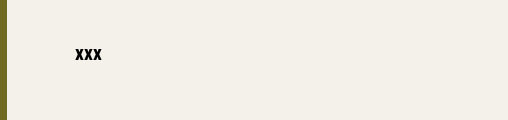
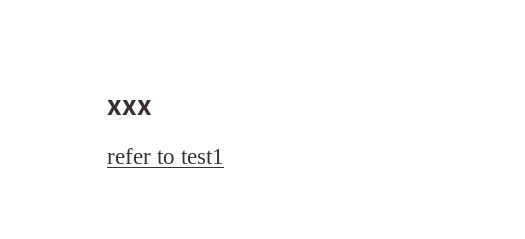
+ refer to test1

